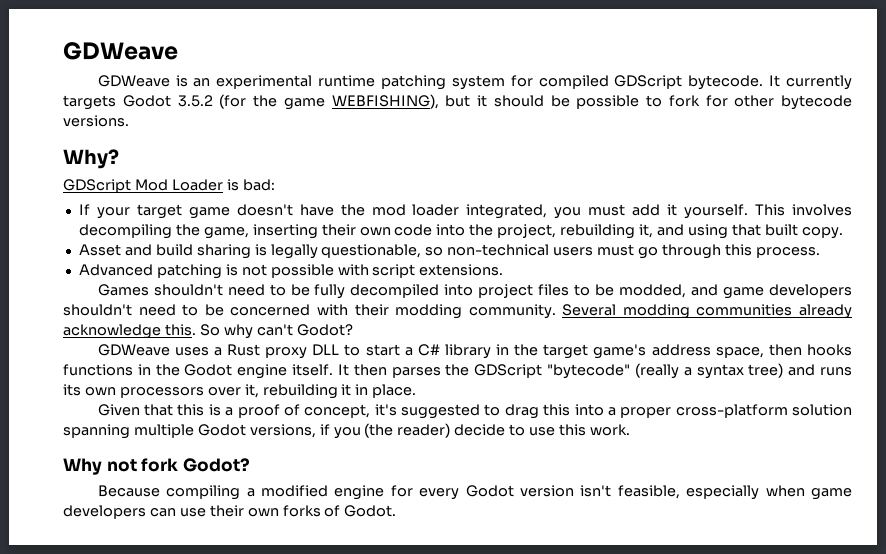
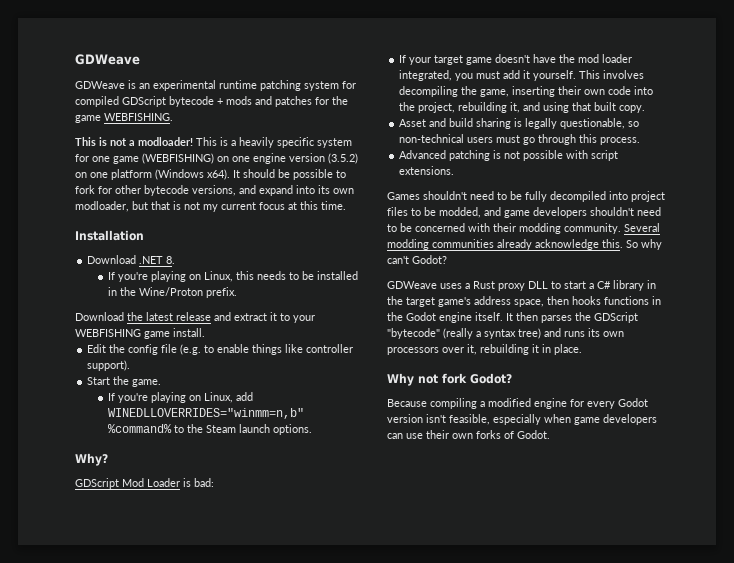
- GDWeave is an experimental runtime patching system for compiled GDScript bytecode. It currently targets Godot 3.5.2 (for the game WEBFISHING), but it should be possible to fork for other bytecode versions.
+ GDWeave is an experimental runtime patching system for compiled GDScript bytecode + mods and patches for the game WEBFISHING.
+ This is not a modloader! This is a heavily specific system for one game (WEBFISHING) on one engine version (3.5.2) on one platform (Windows x64). It should be possible to fork for other bytecode versions, and expand into its own modloader, but that is not my current focus at this time.
+ Installation
+ Download .NET 8.
+ If you're playing on Linux, this needs to be installed in the Wine/Proton prefix.
+ Download the latest release and extract it to your WEBFISHING game install.
+ Edit the config file (e.g. to enable things like controller support).
+ Start the game.
+ If you're playing on Linux, add WINEDLLOVERRIDES="winmm=n,b" %command% to the Steam launch options.
- Given that this is a proof of concept, it's suggested to drag this into a proper cross-platform solution spanning multiple Godot versions, if you (the reader) decide to use this work.

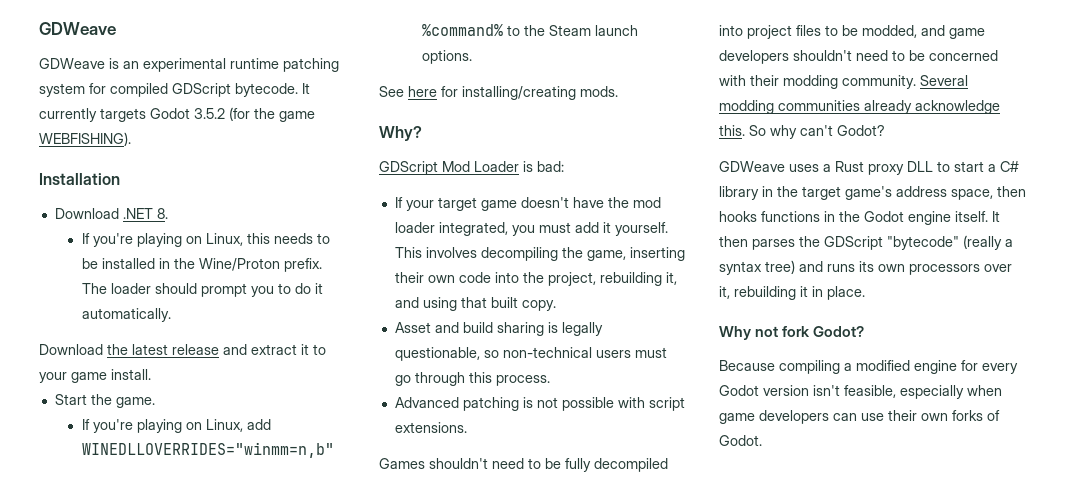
- GDWeave is an experimental runtime patching system for compiled GDScript bytecode + mods and patches for the game WEBFISHING.
- This is not a modloader! This is a heavily specific system for one game (WEBFISHING) on one engine version (3.5.2) on one platform (Windows x64). It should be possible to fork for other bytecode versions, and expand into its own modloader, but that is not my current focus at this time.
+ GDWeave is an experimental runtime patching system for compiled GDScript bytecode. It currently targets Godot 3.5.2 (for the game WEBFISHING).
+ The loader should prompt you to do it automatically.
- Download the latest release and extract it to your WEBFISHING game install.
+ Download the latest release and extract it to your game install.
- Edit the config file (e.g. to enable things like controller support).
+ See here for installing/creating mods.

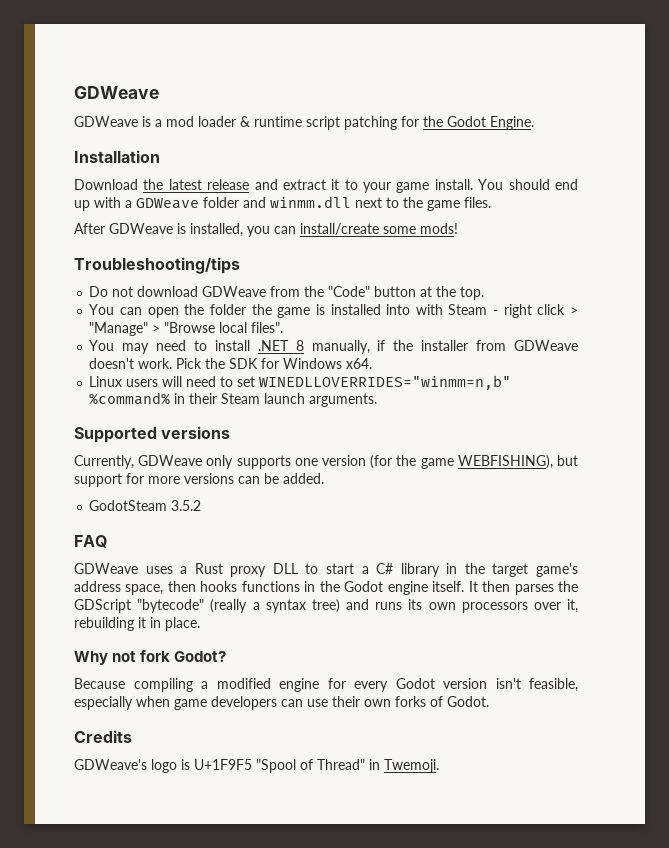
- GDWeave is an experimental runtime patching system for compiled GDScript bytecode. It currently targets Godot 3.5.2 (for the game WEBFISHING).
+ GDWeave is a mod loader & runtime script patching for the Godot Engine.
  Installation
- Download .NET 8.
- If you're playing on Linux, this needs to be installed in the Wine/Proton prefix. The loader should prompt you to do it automatically.
- Download the latest release and extract it to your game install.
- Start the game.
- If you're playing on Linux, add WINEDLLOVERRIDES="winmm=n,b" %command% to the Steam launch options.
- See here for installing/creating mods.
- Why?
- GDScript Mod Loader is bad:
- If your target game doesn't have the mod loader integrated, you must add it yourself. This involves decompiling the game, inserting their own code into the project, rebuilding it, and using that built copy.
- Asset and build sharing is legally questionable, so non-technical users must go through this process.
- Advanced patching is not possible with script extensions.
- Games shouldn't need to be fully decompiled into project files to be modded, and game developers shouldn't need to be concerned with their modding community. Several modding communities already acknowledge this. So why can't Godot?
+ Download the latest release and extract it to your game install. You should end up with a GDWeave folder and winmm.dll next to the game files.
+ After GDWeave is installed, you can install/create some mods!
+ Troubleshooting/tips
+ Do not download GDWeave from the "Code" button at the top.
+ You can open the folder the game is installed into with Steam - right click > "Manage" > "Browse local files".
+ You may need to install .NET 8 manually, if the installer from GDWeave doesn't work. Pick the SDK for Windows x64.
+ Linux users will need to set WINEDLLOVERRIDES="winmm=n,b" %command% in their Steam launch arguments.
+ Supported versions
+ Currently, GDWeave only supports one version (for the game WEBFISHING), but support for more versions can be added.
+ GodotSteam 3.5.2
+ FAQ
+ Credits
+ GDWeave's logo is U+1F9F5 "Spool of Thread" in Twemoji.

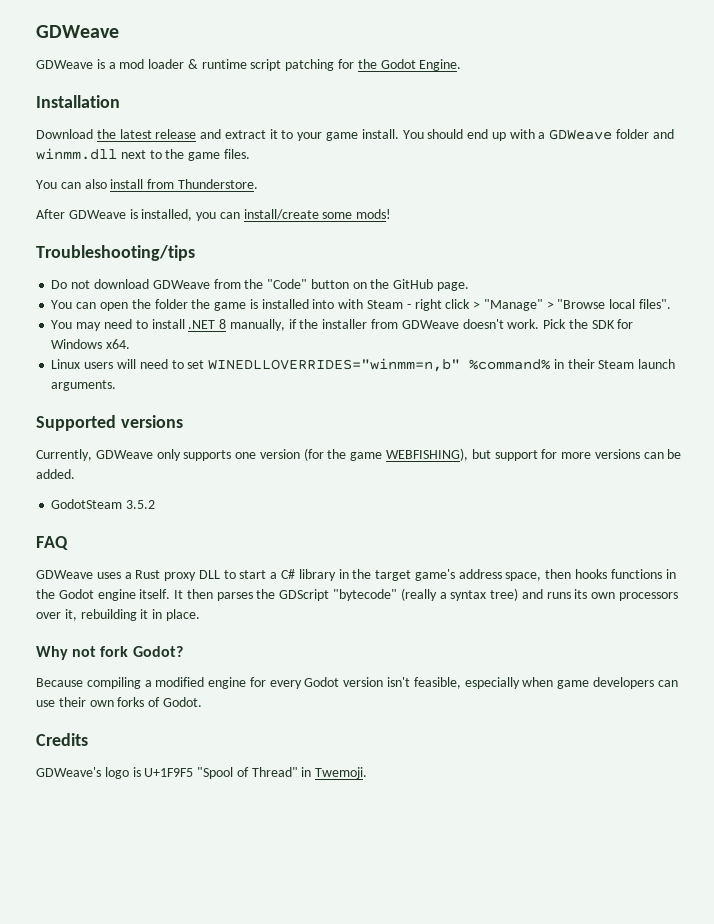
+ You can also install from Thunderstore.
- Do not download GDWeave from the "Code" button at the top.
+ Do not download GDWeave from the "Code" button on the GitHub page.

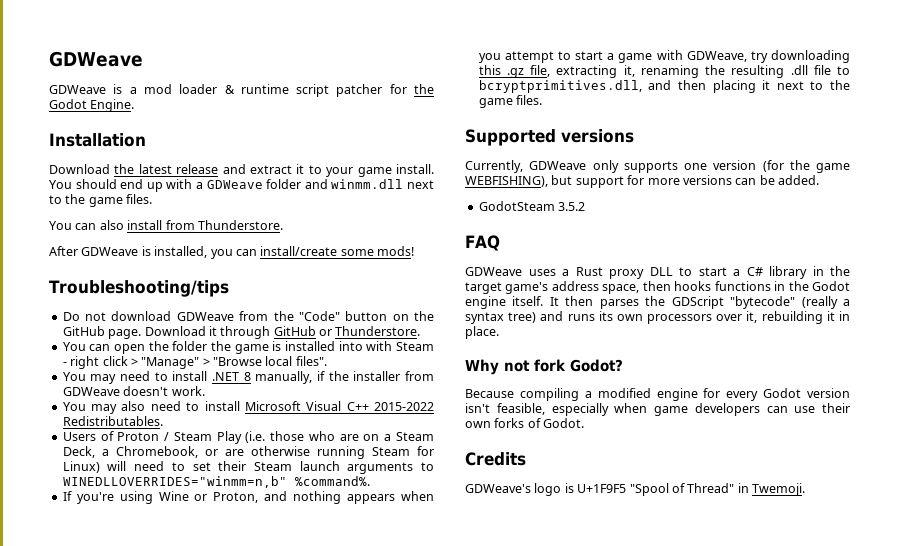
- GDWeave is a mod loader & runtime script patching for the Godot Engine.
+ GDWeave is a mod loader & runtime script patcher for the Godot Engine.
+ Download it through GitHub or Thunderstore.
- You may need to install .NET 8 manually, if the installer from GDWeave doesn't work. Pick the SDK for Windows x64.
- Linux users will need to set WINEDLLOVERRIDES="winmm=n,b" %command% in their Steam launch arguments.
+ You may need to install .NET 8 manually, if the installer from GDWeave doesn't work.
+ You may also need to install Microsoft Visual C++ 2015-2022 Redistributables.
+ Users of Proton / Steam Play (i.e. those who are on a Steam Deck, a Chromebook, or are otherwise running Steam for Linux) will need to set their Steam launch arguments to WINEDLLOVERRIDES="winmm=n,b" %command%.
+ If you're using Wine or Proton, and nothing appears when you attempt to start a game with GDWeave, try downloading this .gz file, extracting it, renaming the resulting .dll file to bcryptprimitives.dll, and then placing it next to the game files.

